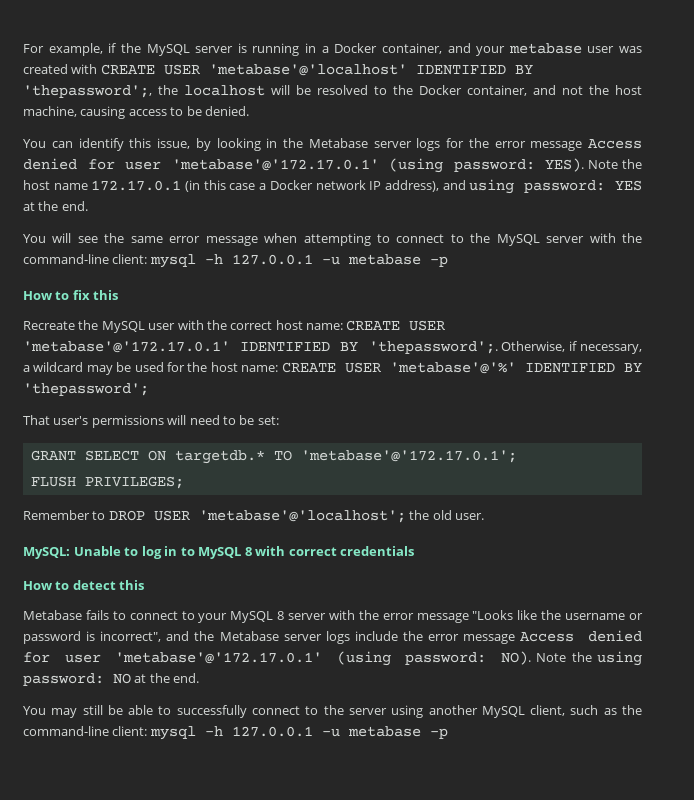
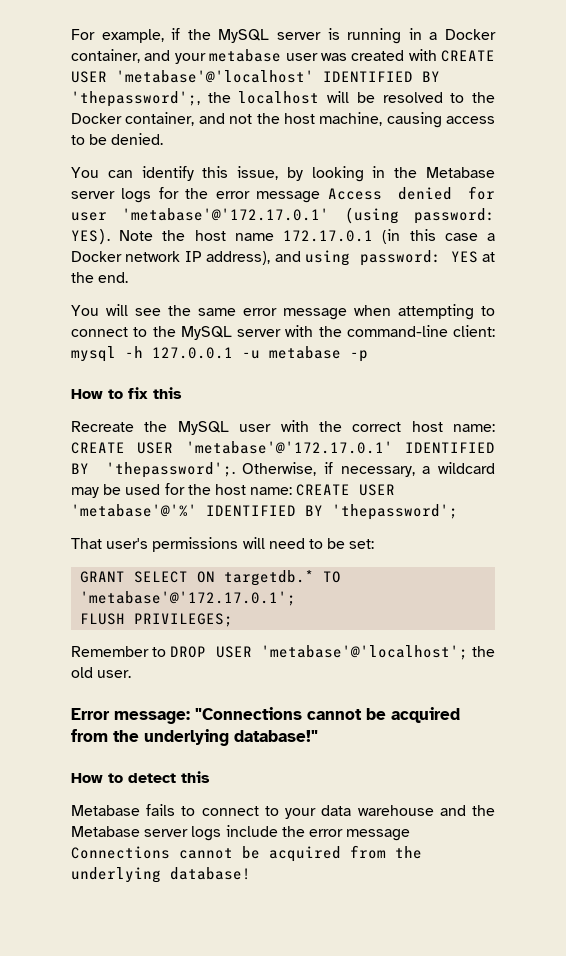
- MySQL: Unable to log in to MySQL 8 with correct credentials
+ Error message: "Connections cannot be acquired from the underlying database!"
- Metabase fails to connect to your MySQL 8 server with the error message "Looks like the username or password is incorrect", and the Metabase server logs include the error message Access denied for user 'metabase'@'172.17.0.1' (using password: NO). Note the using password: NO at the end.
- You may still be able to successfully connect to the server using another MySQL client, such as the command-line client: mysql -h 127.0.0.1 -u metabase -p
+ Metabase fails to connect to your data warehouse and the Metabase server logs include the error message Connections cannot be acquired from the underlying database!

